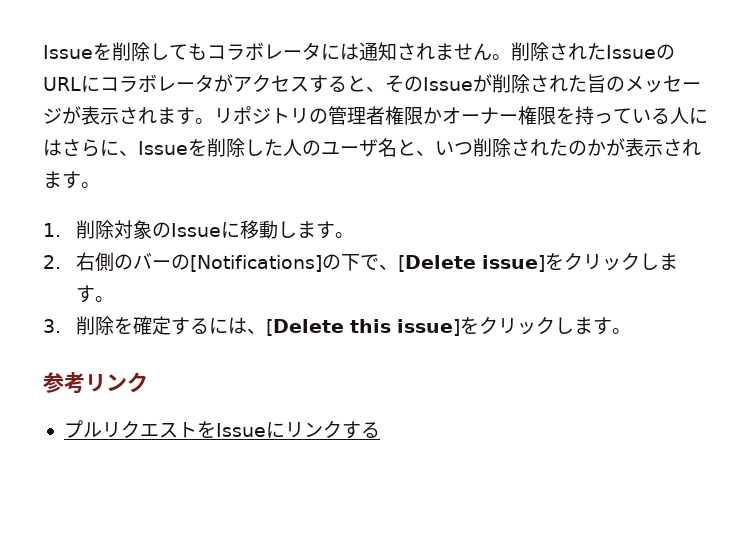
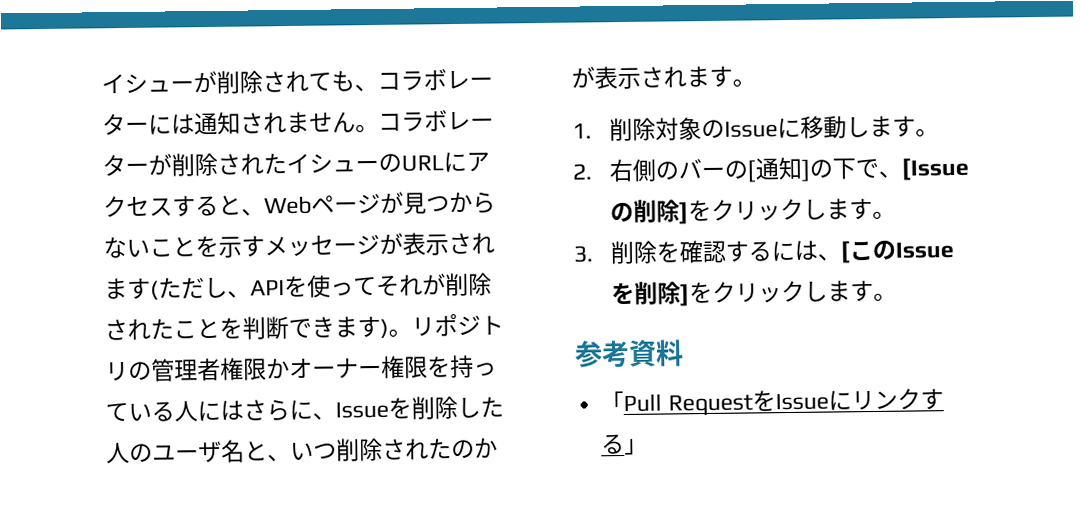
- Issueを削除してもコラボレータには通知されません。
+ イシューが削除されても、コラボレーターには通知されません。
- 削除されたIssueのURLにコラボレータがアクセスすると、そのIssueが削除された旨のメッセージが表示されます。
+ コラボレーターが削除されたイシューのURLにアクセスすると、Webページが見つからないことを示すメッセージが表示されます(ただし、APIを使ってそれが削除されたことを判断できます)。
- 2.右側のバーの[Notifications]の下で、[Delete issue]をクリックします。
+ 2.右側のバーの[通知]の下で、[Issueの削除]をクリックします。
- 3.削除を確定するには、[Delete this issue]をクリックします。
+ 3.削除を確認するには、[このIssueを削除]をクリックします。
- 参考リンク
- プルリクエストをIssueにリンクする
+ 参考資料
+ 「Pull RequestをIssueにリンクする」

